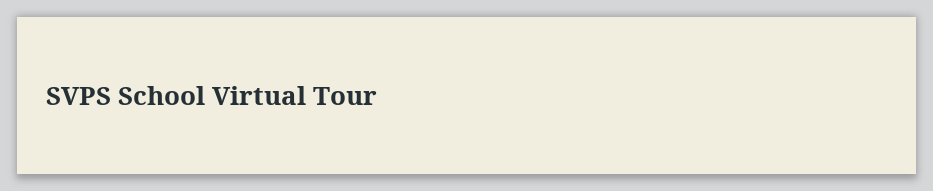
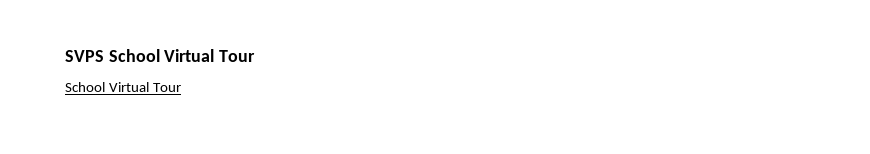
  SVPS School Virtual Tour
+ School Virtual Tour

